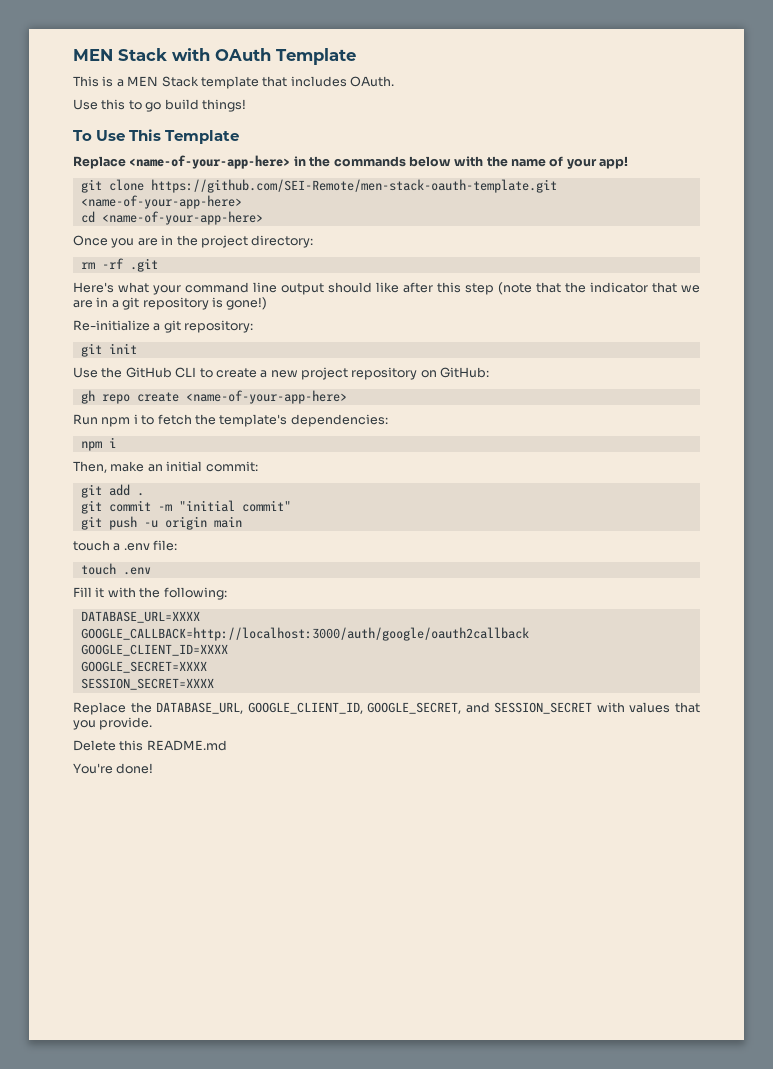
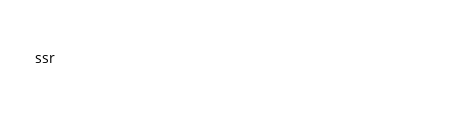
- MEN Stack with OAuth Template
- This is a MEN Stack template that includes OAuth.
- Use this to go build things!
- To Use This Template
- Replace <name-of-your-app-here> in the commands below with the name of your app!
- git clone https://github.com/SEI-Remote/men-stack-oauth-template.git <name-of-your-app-here>
- cd <name-of-your-app-here>
- Once you are in the project directory:
- rm -rf .git
- Here's what your command line output should like after this step (note that the indicator that we are in a git repository is gone!)
- Re-initialize a git repository:
- git init
- Use the GitHub CLI to create a new project repository on GitHub:
- gh repo create <name-of-your-app-here>
- Run npm i to fetch the template's dependencies:
- npm i
- Then, make an initial commit:
- git add .
- git commit -m "initial commit"
- git push -u origin main
- touch a .env file:
- touch .env
- Fill it with the following:
- DATABASE_URL=XXXX
- GOOGLE_CALLBACK=http://localhost:3000/auth/google/oauth2callback
- GOOGLE_CLIENT_ID=XXXX
- GOOGLE_SECRET=XXXX
- SESSION_SECRET=XXXX
- Replace the DATABASE_URL, GOOGLE_CLIENT_ID, GOOGLE_SECRET, and SESSION_SECRET with values that you provide.
- Delete this README.md
- You're done!
+ ssr

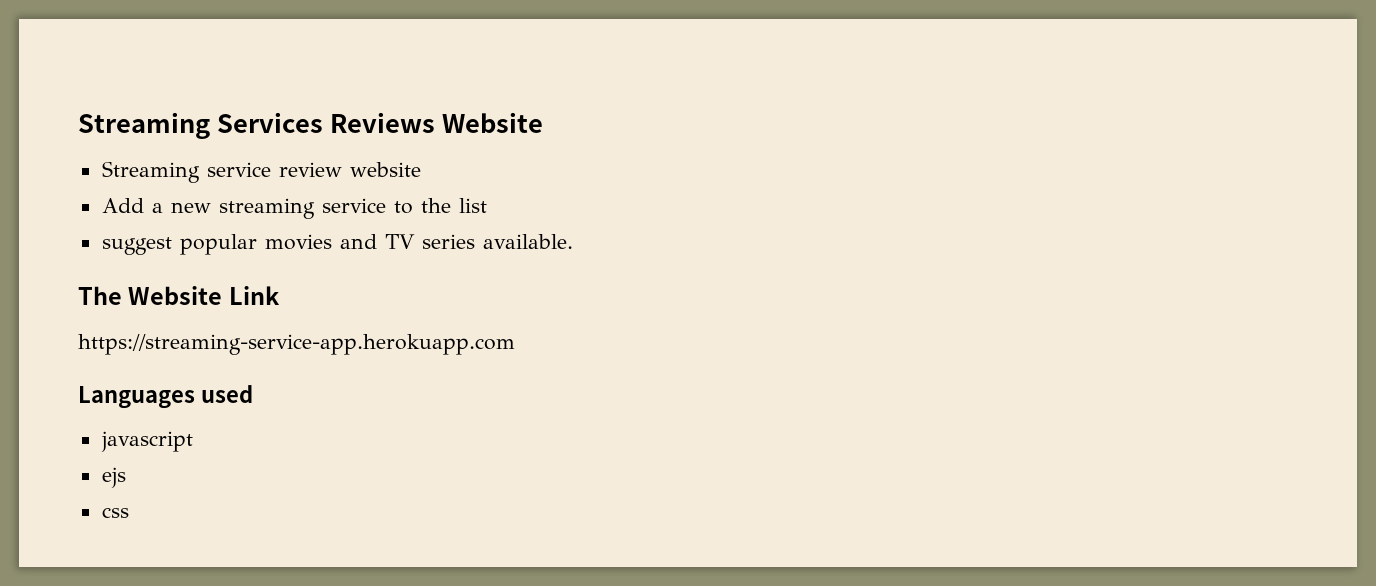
- ssr
+ Streaming Services Reviews Website
+ Streaming service review website
+ Add a new streaming service to the list
+ suggest popular movies and TV series available.
+ The Website Link
+ https://streaming-service-app.herokuapp.com
+ Languages used
+ javascript
+ ejs
+ css

